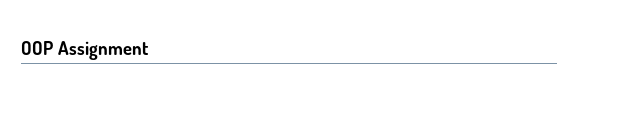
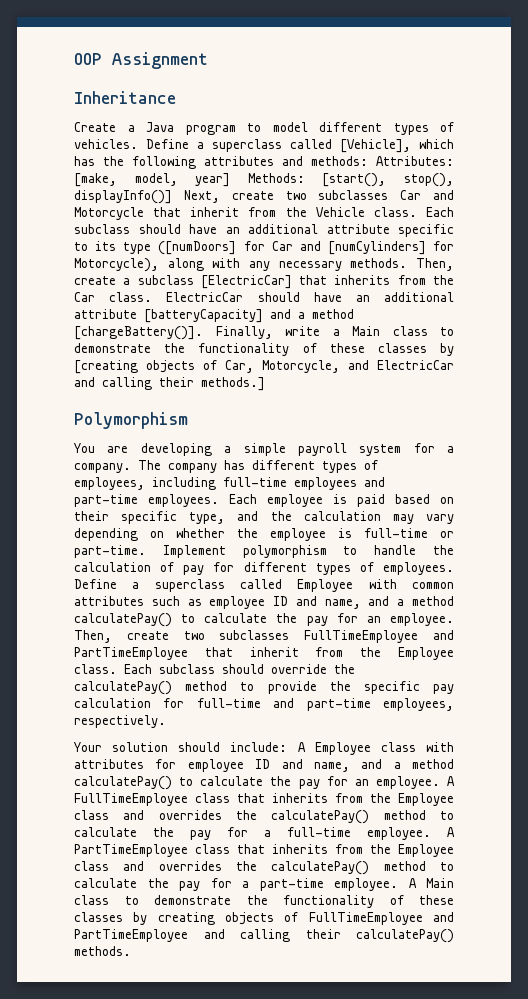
+ Inheritance
+ Create a Java program to model different types of vehicles. Define a superclass called [Vehicle], which has the following attributes and methods: Attributes: [make, model, year] Methods: [start(), stop(), displayInfo()] Next, create two subclasses Car and Motorcycle that inherit from the Vehicle class. Each subclass should have an additional attribute specific to its type ([numDoors] for Car and [numCylinders] for Motorcycle), along with any necessary methods. Then, create a subclass [ElectricCar] that inherits from the Car class. ElectricCar should have an additional attribute [batteryCapacity] and a method [chargeBattery()]. Finally, write a Main class to demonstrate the functionality of these classes by [creating objects of Car, Motorcycle, and ElectricCar and calling their methods.]
+ Polymorphism
+ You are developing a simple payroll system for a company. The company has different types of employees, including full-time employees and part-time employees. Each employee is paid based on their specific type, and the calculation may vary depending on whether the employee is full-time or part-time. Implement polymorphism to handle the calculation of pay for different types of employees. Define a superclass called Employee with common attributes such as employee ID and name, and a method calculatePay() to calculate the pay for an employee. Then, create two subclasses FullTimeEmployee and PartTimeEmployee that inherit from the Employee class. Each subclass should override the calculatePay() method to provide the specific pay calculation for full-time and part-time employees, respectively.
+ Your solution should include: A Employee class with attributes for employee ID and name, and a method calculatePay() to calculate the pay for an employee. A FullTimeEmployee class that inherits from the Employee class and overrides the calculatePay() method to calculate the pay for a full-time employee. A PartTimeEmployee class that inherits from the Employee class and overrides the calculatePay() method to calculate the pay for a part-time employee. A Main class to demonstrate the functionality of these classes by creating objects of FullTimeEmployee and PartTimeEmployee and calling their calculatePay() methods.

